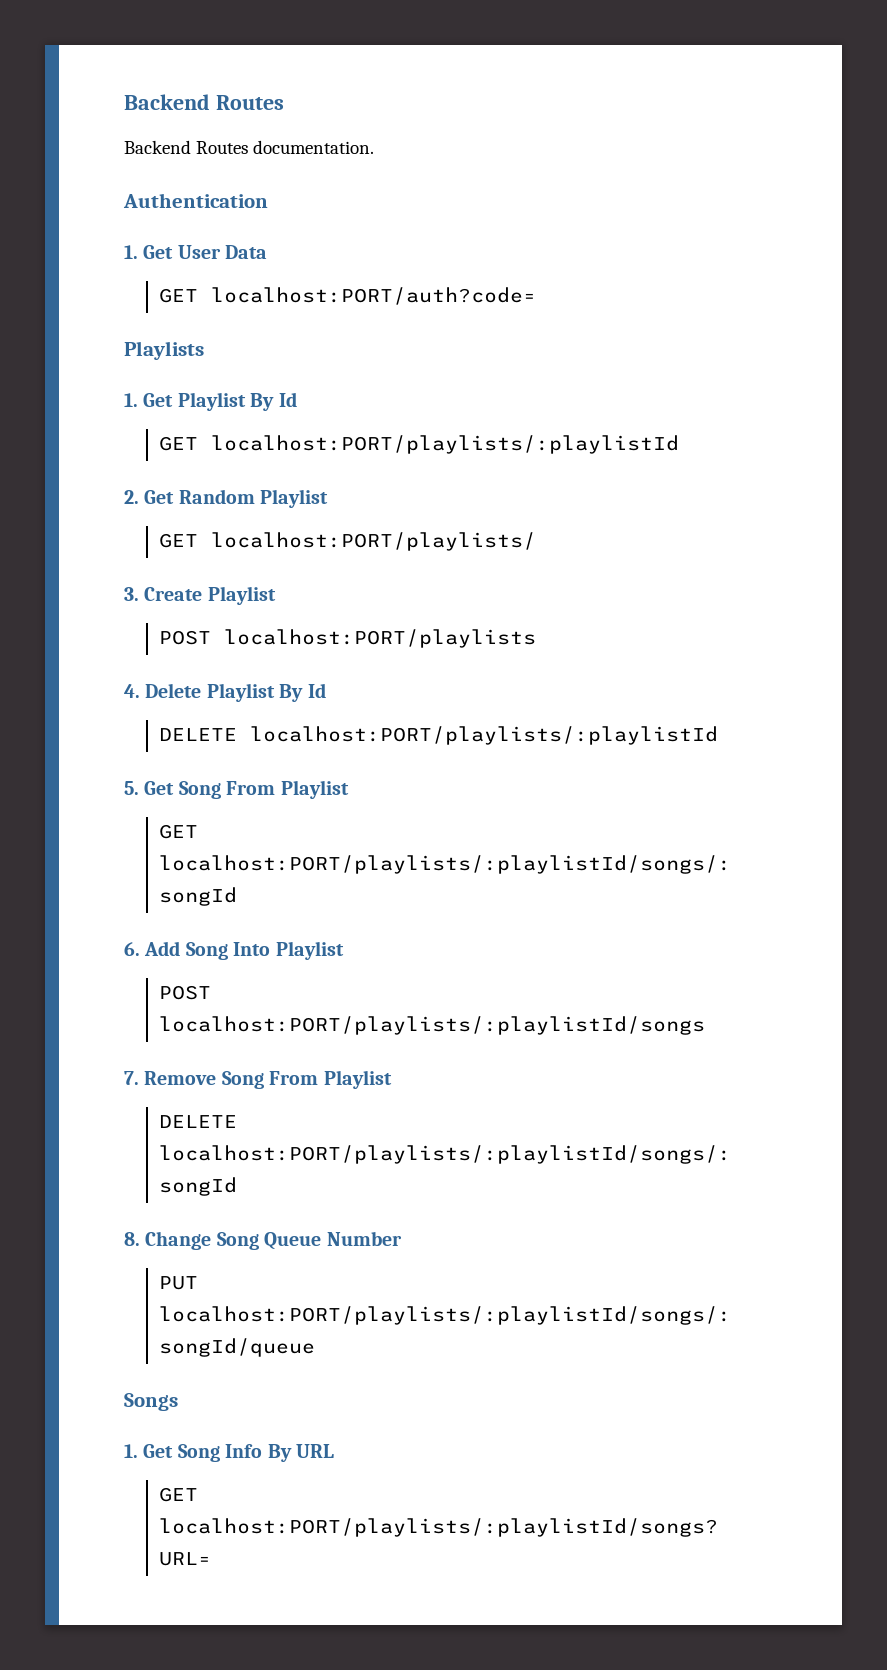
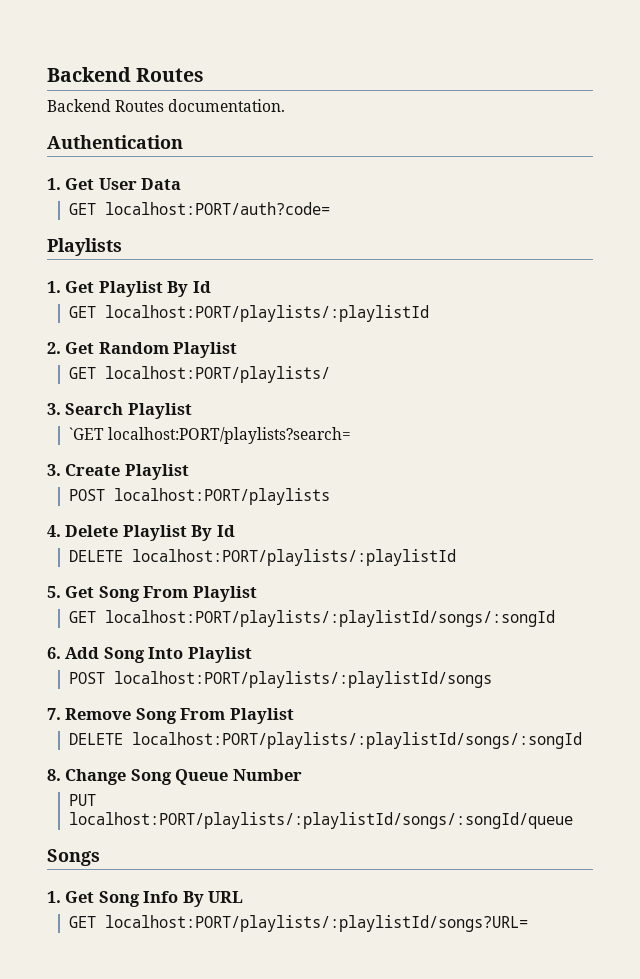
+ 3. Search Playlist
+ `GET localhost:PORT/playlists?search=

